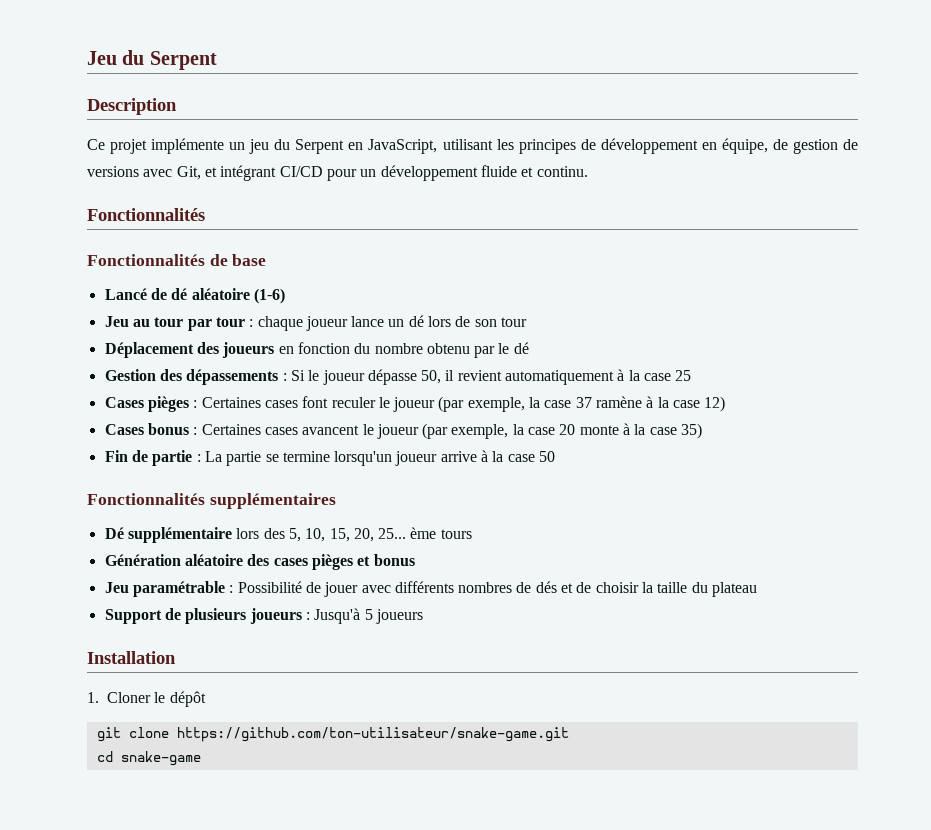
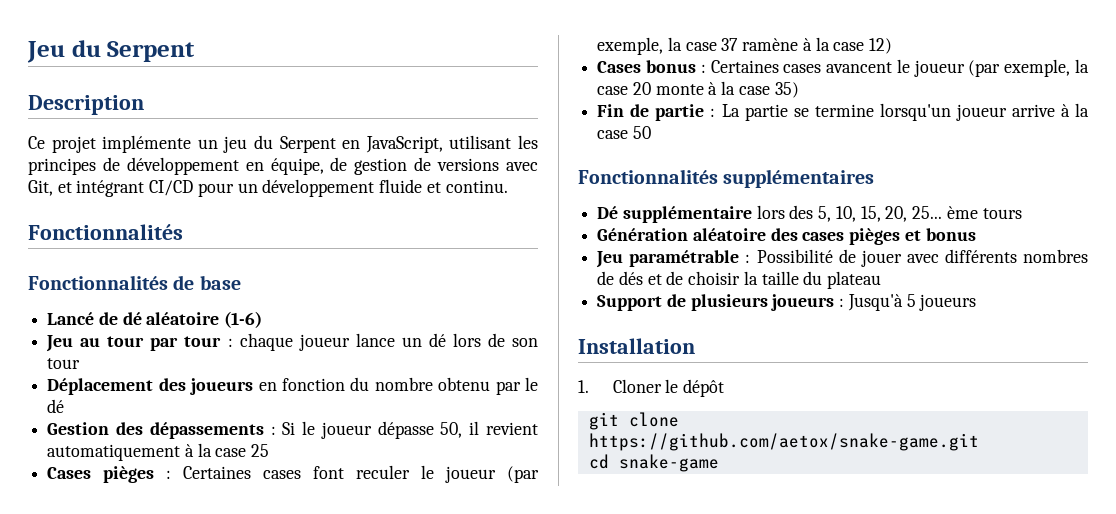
- git clone https://github.com/ton-utilisateur/snake-game.git
+ git clone https://github.com/aetox/snake-game.git

